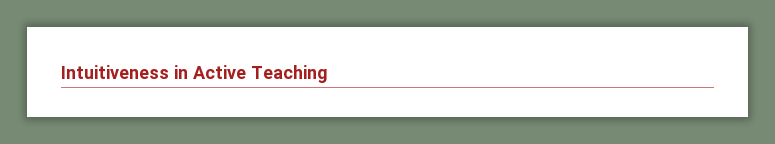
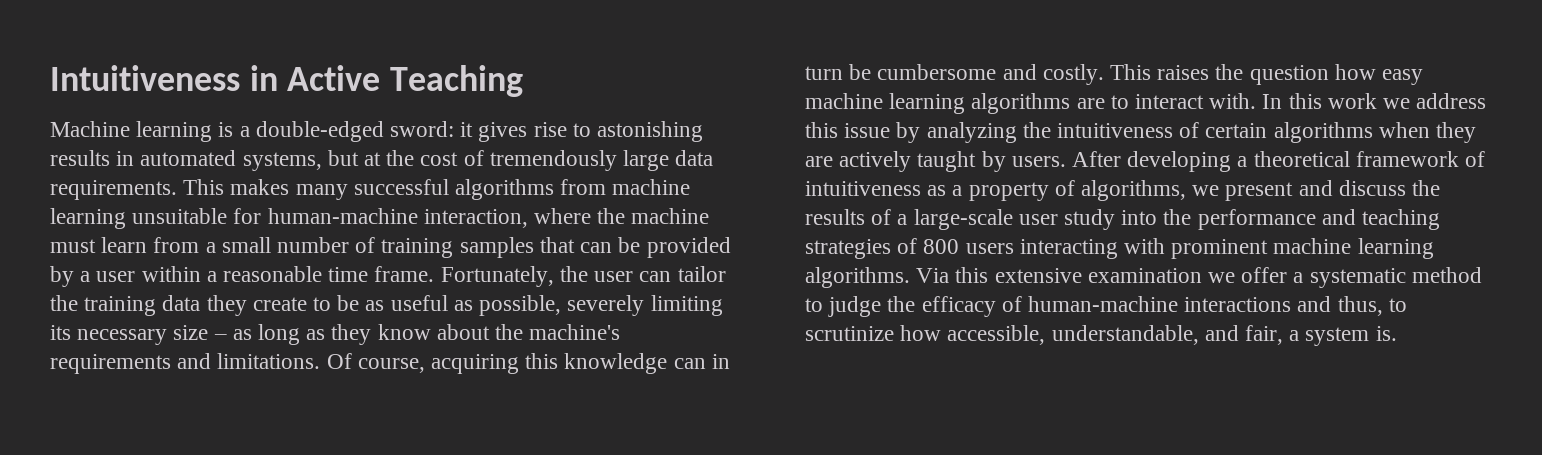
+ Machine learning is a double-edged sword: it gives rise to astonishing results in automated systems, but at the cost of tremendously large data requirements. This makes many successful algorithms from machine learning unsuitable for human-machine interaction, where the machine must learn from a small number of training samples that can be provided by a user within a reasonable time frame. Fortunately, the user can tailor the training data they create to be as useful as possible, severely limiting its necessary size – as long as they know about the machine's requirements and limitations. Of course, acquiring this knowledge can in turn be cumbersome and costly. This raises the question how easy machine learning algorithms are to interact with. In this work we address this issue by analyzing the intuitiveness of certain algorithms when they are actively taught by users. After developing a theoretical framework of intuitiveness as a property of algorithms, we present and discuss the results of a large-scale user study into the performance and teaching strategies of 800 users interacting with prominent machine learning algorithms. Via this extensive examination we offer a systematic method to judge the efficacy of human-machine interactions and thus, to scrutinize how accessible, understandable, and fair, a system is.

